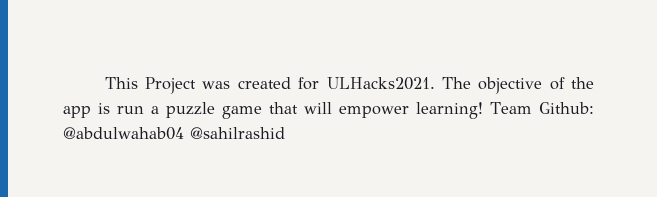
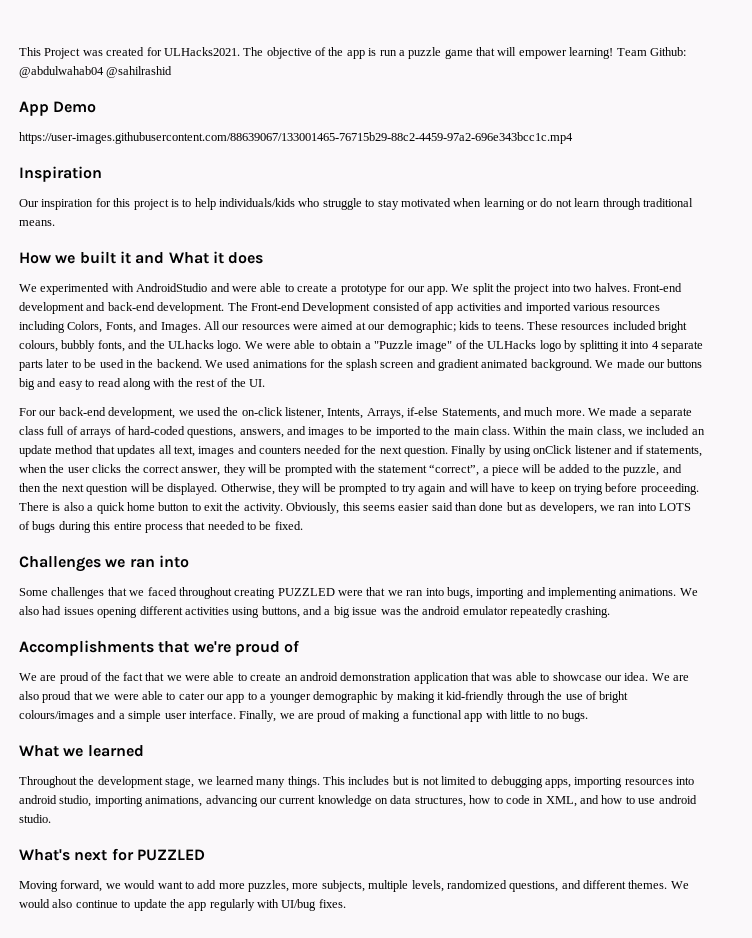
+ App Demo
+ https://user-images.githubusercontent.com/88639067/133001465-76715b29-88c2-4459-97a2-696e343bcc1c.mp4
+ Inspiration
+ Our inspiration for this project is to help individuals/kids who struggle to stay motivated when learning or do not learn through traditional means.
+ How we built it and What it does
+ We experimented with AndroidStudio and were able to create a prototype for our app. We split the project into two halves. Front-end development and back-end development. The Front-end Development consisted of app activities and imported various resources including Colors, Fonts, and Images. All our resources were aimed at our demographic; kids to teens. These resources included bright colours, bubbly fonts, and the ULhacks logo. We were able to obtain a "Puzzle image" of the ULHacks logo by splitting it into 4 separate parts later to be used in the backend. We used animations for the splash screen and gradient animated background. We made our buttons big and easy to read along with the rest of the UI.
+ For our back-end development, we used the on-click listener, Intents, Arrays, if-else Statements, and much more. We made a separate class full of arrays of hard-coded questions, answers, and images to be imported to the main class. Within the main class, we included an update method that updates all text, images and counters needed for the next question. Finally by using onClick listener and if statements, when the user clicks the correct answer, they will be prompted with the statement “correct”, a piece will be added to the puzzle, and then the next question will be displayed. Otherwise, they will be prompted to try again and will have to keep on trying before proceeding. There is also a quick home button to exit the activity. Obviously, this seems easier said than done but as developers, we ran into LOTS of bugs during this entire process that needed to be fixed.
+ Challenges we ran into
+ Some challenges that we faced throughout creating PUZZLED were that we ran into bugs, importing and implementing animations. We also had issues opening different activities using buttons, and a big issue was the android emulator repeatedly crashing.
+ Accomplishments that we're proud of
+ We are proud of the fact that we were able to create an android demonstration application that was able to showcase our idea. We are also proud that we were able to cater our app to a younger demographic by making it kid-friendly through the use of bright colours/images and a simple user interface. Finally, we are proud of making a functional app with little to no bugs.
+ What we learned
+ Throughout the development stage, we learned many things. This includes but is not limited to debugging apps, importing resources into android studio, importing animations, advancing our current knowledge on data structures, how to code in XML, and how to use android studio.
+ What's next for PUZZLED
+ Moving forward, we would want to add more puzzles, more subjects, multiple levels, randomized questions, and different themes. We would also continue to update the app regularly with UI/bug fixes.

